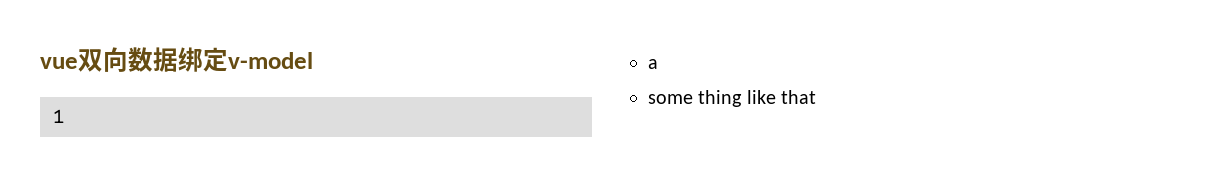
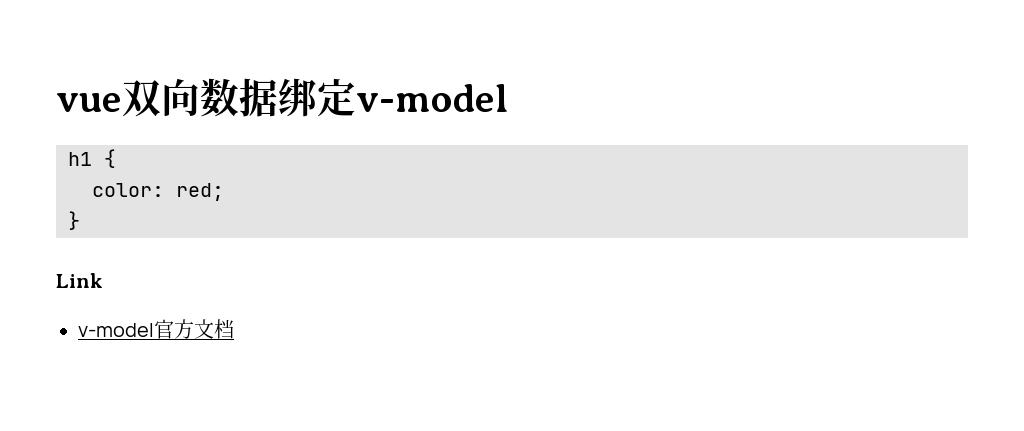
- 1
- a
- some thing like that
+ h1 {
+ color: red;
+ }
+ Link
+ v-model官方文档

